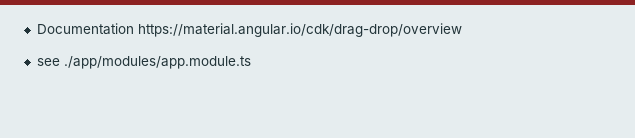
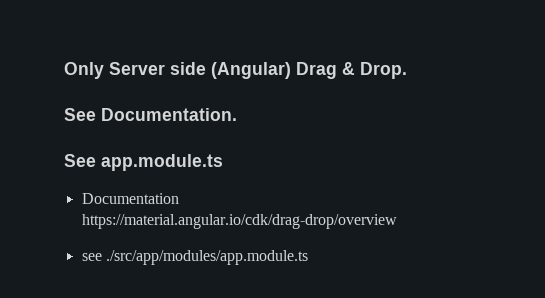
+ Only Server side (Angular) Drag & Drop.
+ See Documentation.
+ See app.module.ts
- see ./app/modules/app.module.ts
+ see ./src/app/modules/app.module.ts

